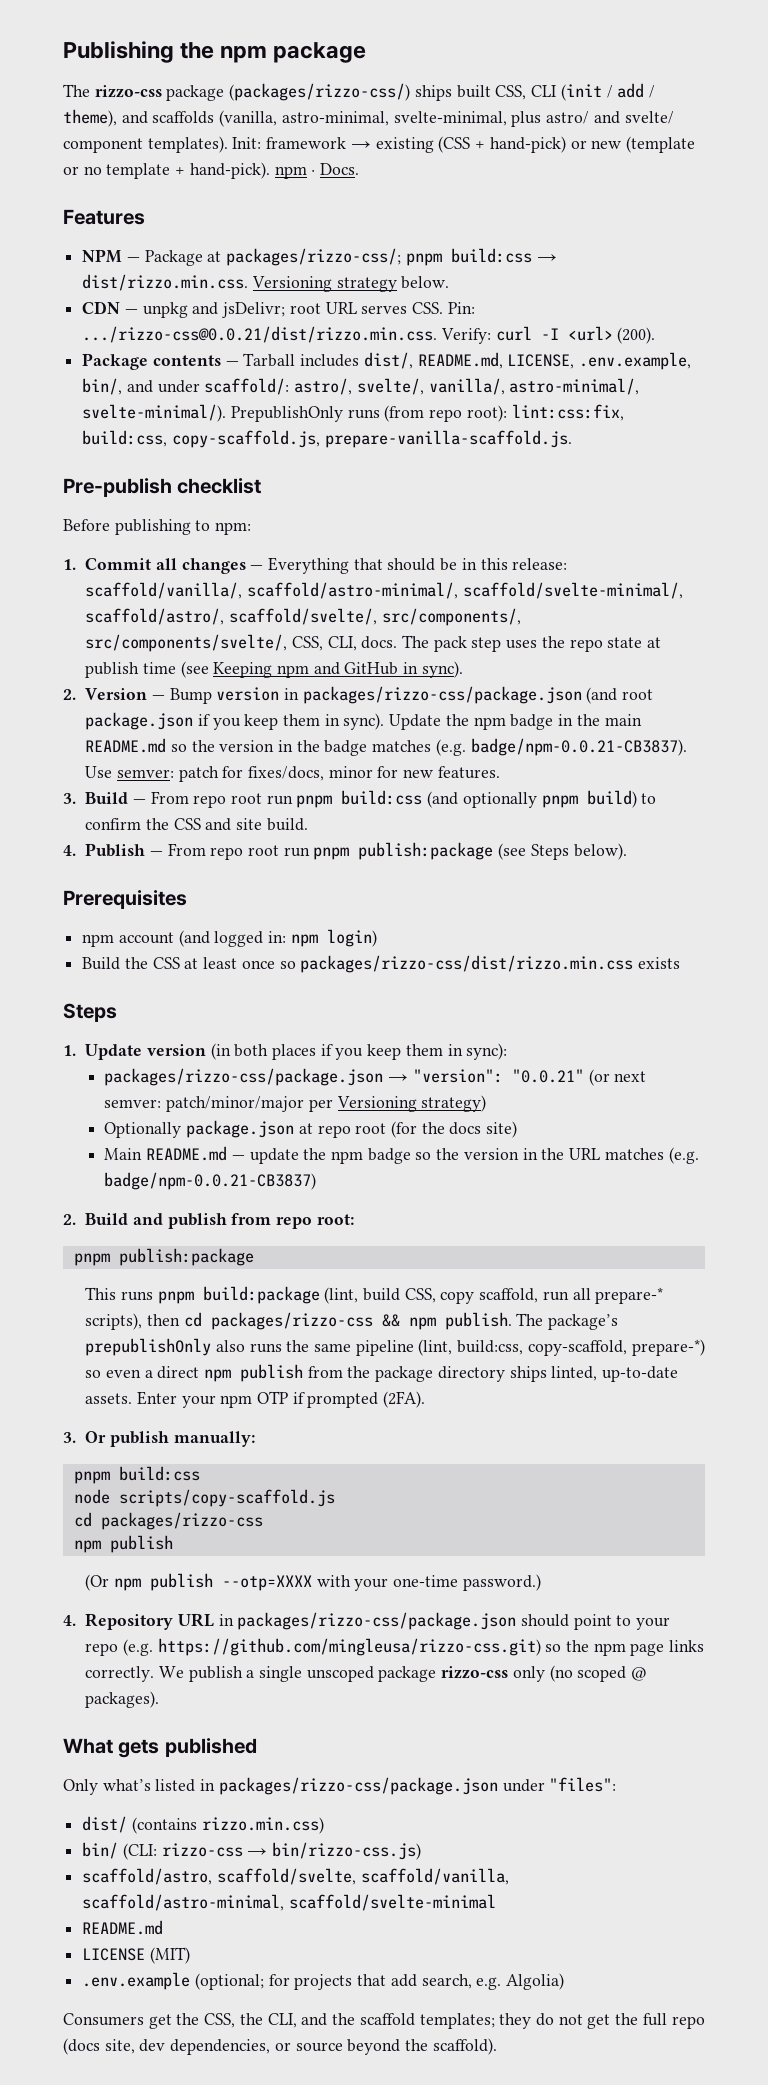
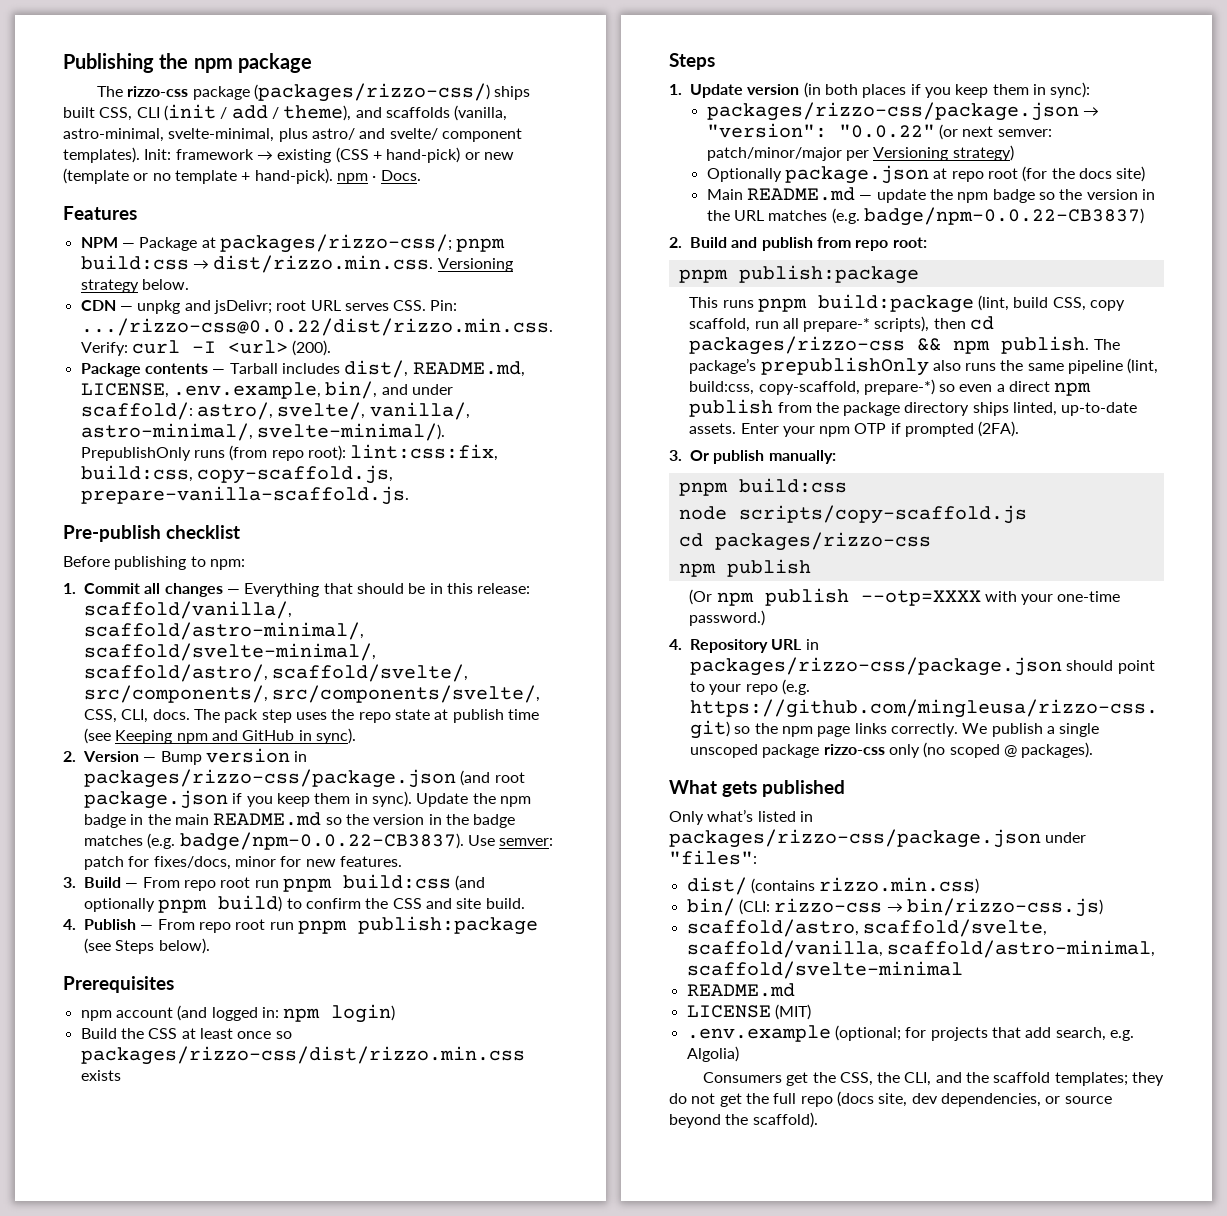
- CDN — unpkg and jsDelivr; root URL serves CSS. Pin: .../rizzo-css@0.0.21/dist/rizzo.min.css. Verify: curl -I <url> (200).
+ CDN — unpkg and jsDelivr; root URL serves CSS. Pin: .../rizzo-css@0.0.22/dist/rizzo.min.css. Verify: curl -I <url> (200).
- Update the npm badge in the main README.md so the version in the badge matches (e.g. badge/npm-0.0.21-CB3837). Use semver: patch for fixes/docs, minor for new features.
+ Update the npm badge in the main README.md so the version in the badge matches (e.g. badge/npm-0.0.22-CB3837). Use semver: patch for fixes/docs, minor for new features.
- packages/rizzo-css/package.json → "version": "0.0.21" (or next semver: patch/minor/major per Versioning strategy)
+ packages/rizzo-css/package.json → "version": "0.0.22" (or next semver: patch/minor/major per Versioning strategy)
- Main README.md — update the npm badge so the version in the URL matches (e.g. badge/npm-0.0.21-CB3837)
+ Main README.md — update the npm badge so the version in the URL matches (e.g. badge/npm-0.0.22-CB3837)

